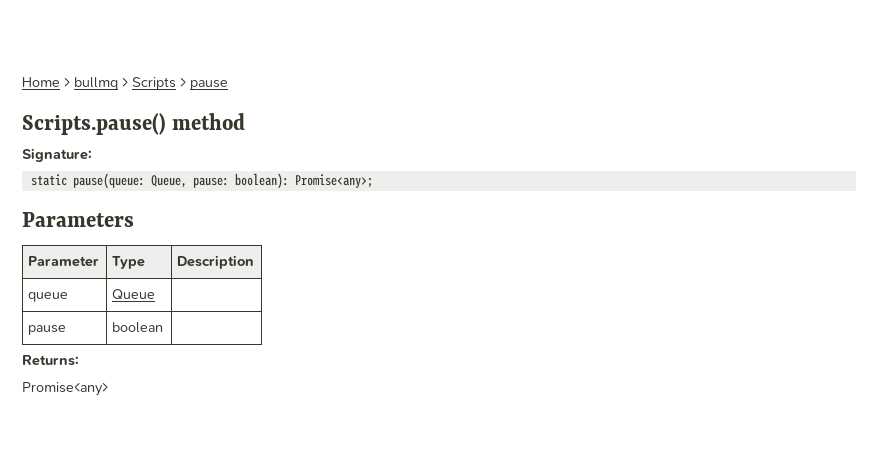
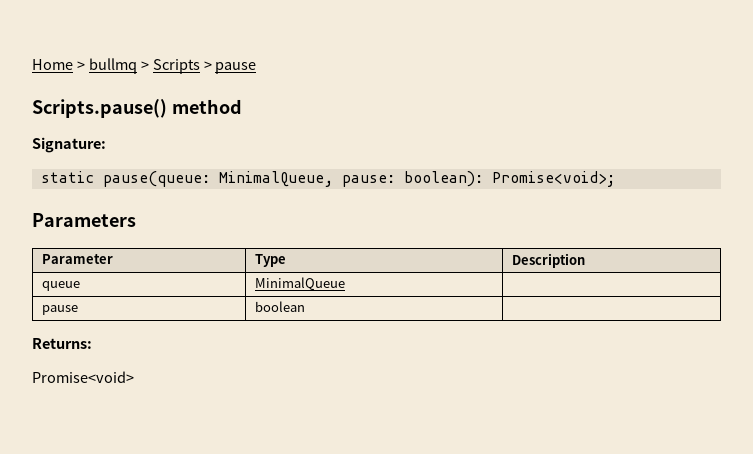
- static pause(queue: Queue, pause: boolean): Promise<any>;
+ static pause(queue: MinimalQueue, pause: boolean): Promise<void>;
- queue | Queue |
+ queue | MinimalQueue |
- Promise<any>
+ Promise<void>

